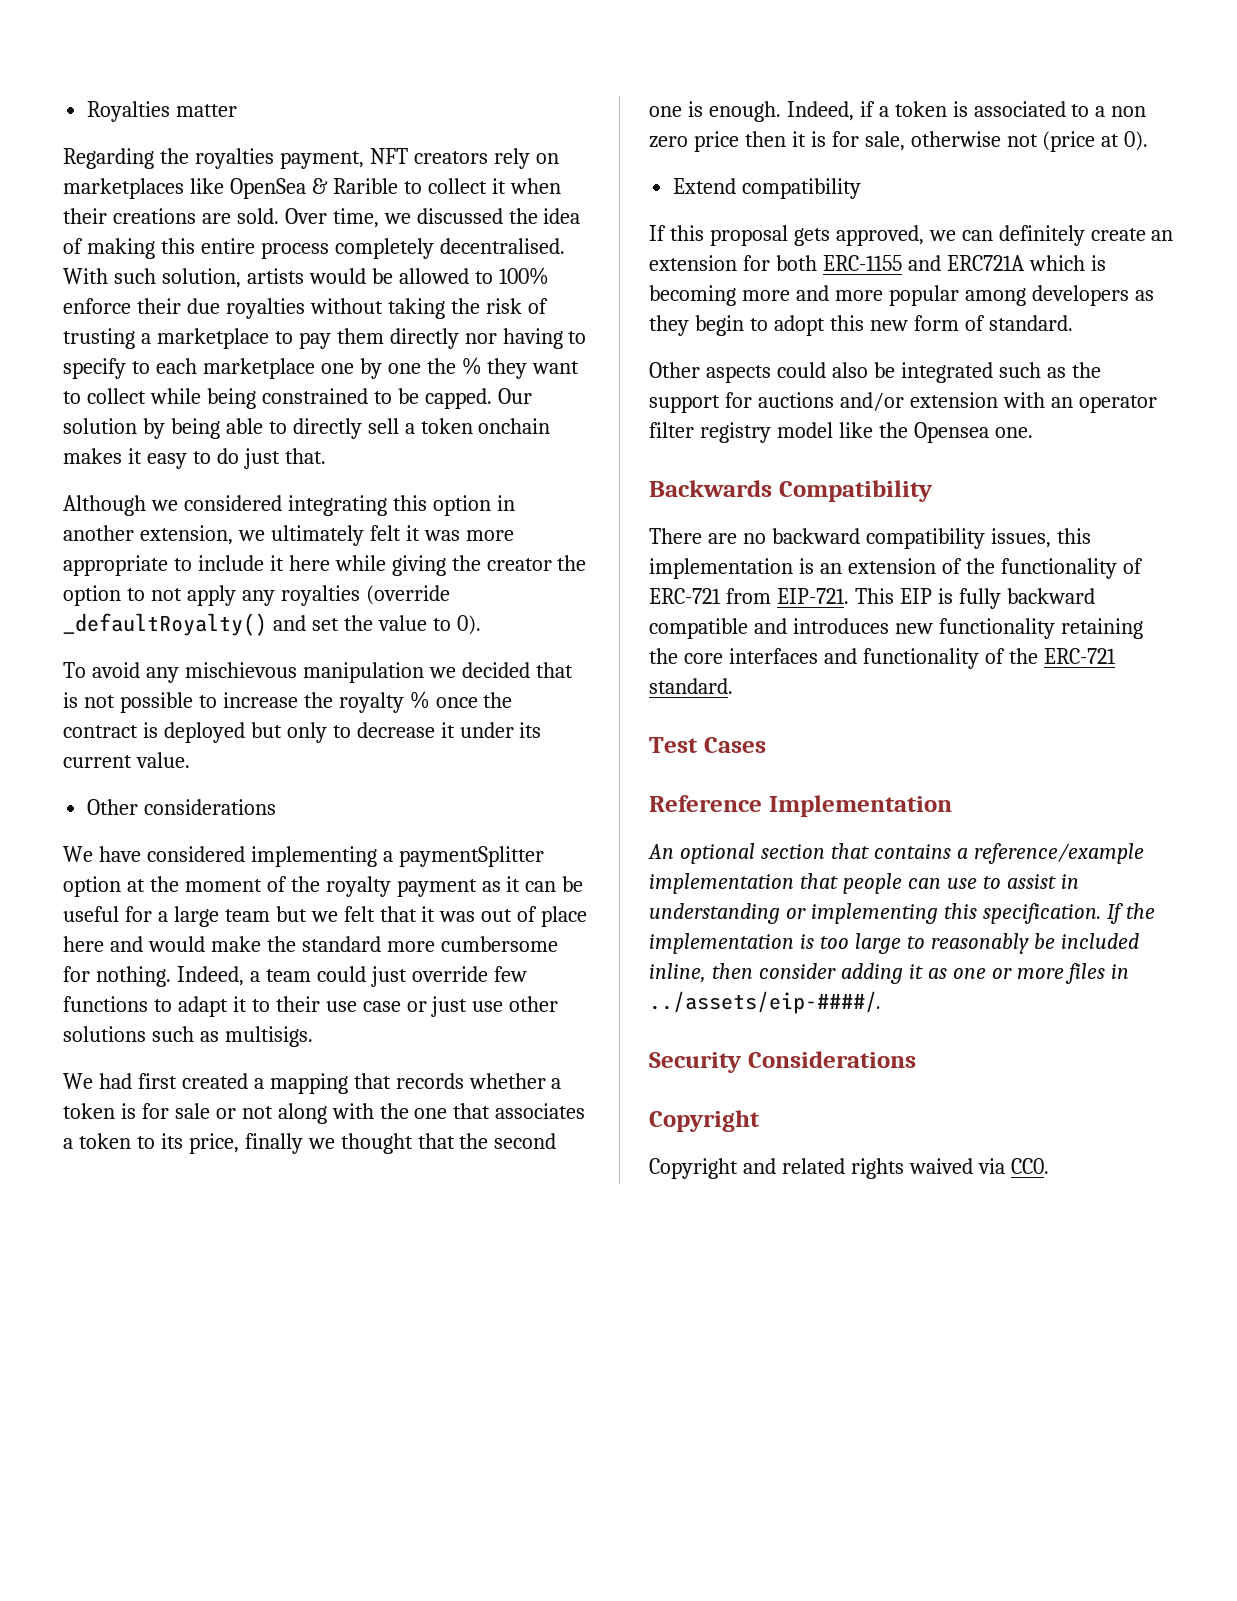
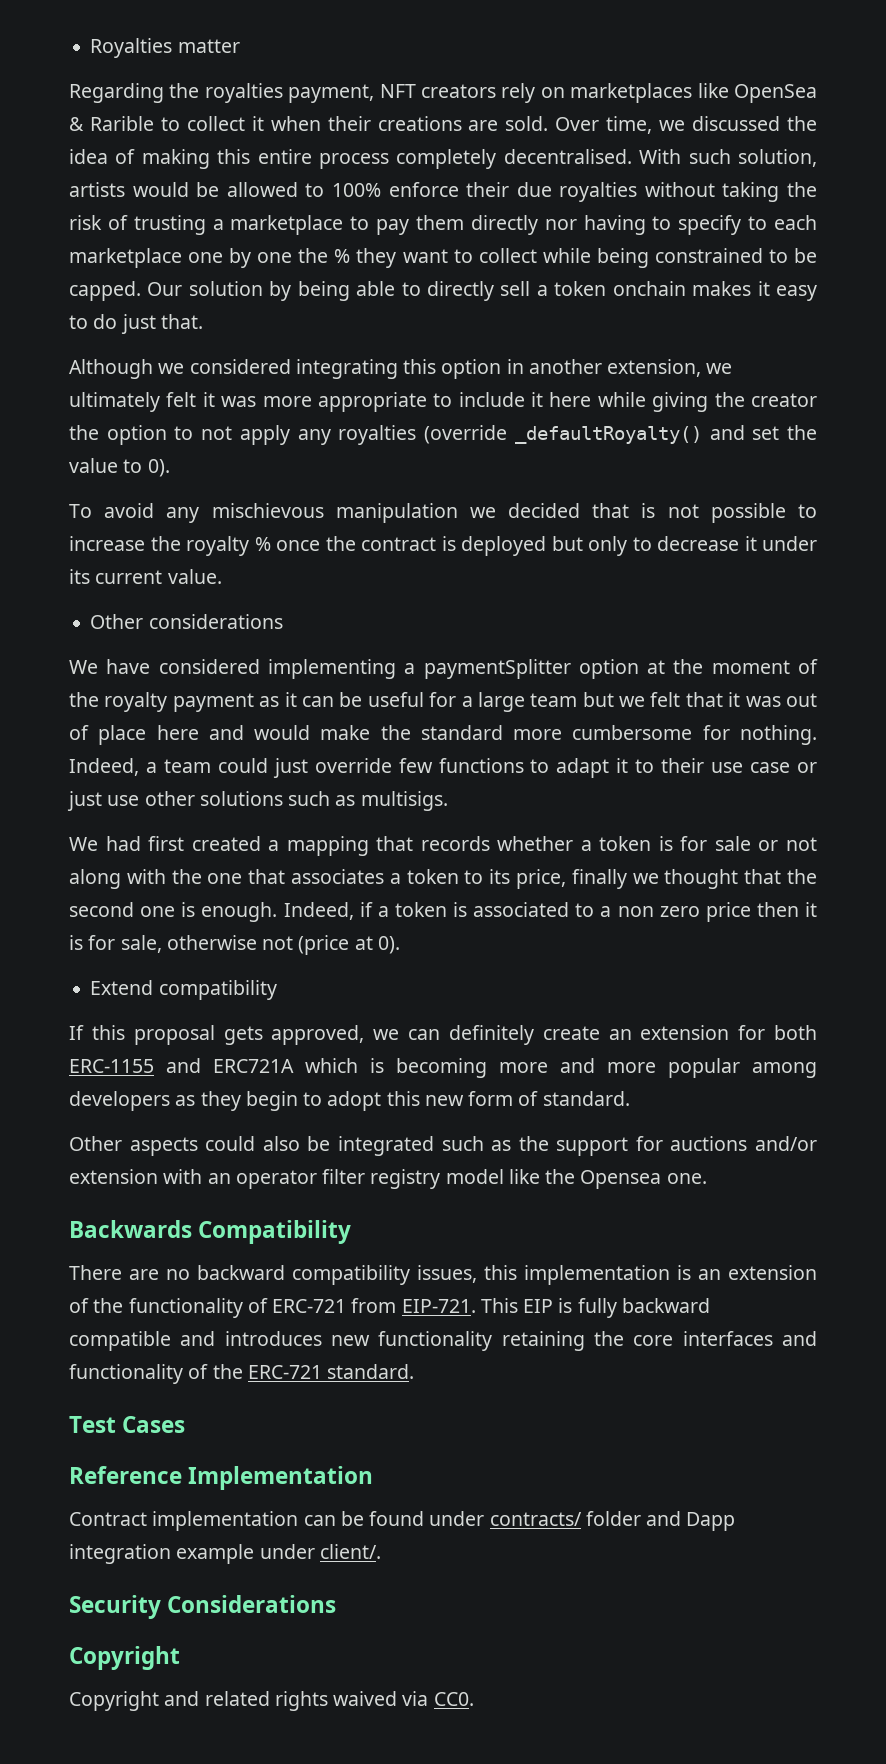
- An optional section that contains a reference/example implementation that people can use to assist in understanding or implementing this specification. If the implementation is too large to reasonably be included inline, then consider adding it as one or more files in ../assets/eip-####/.
+ Contract implementation can be found under contracts/ folder and Dapp integration example under client/.

